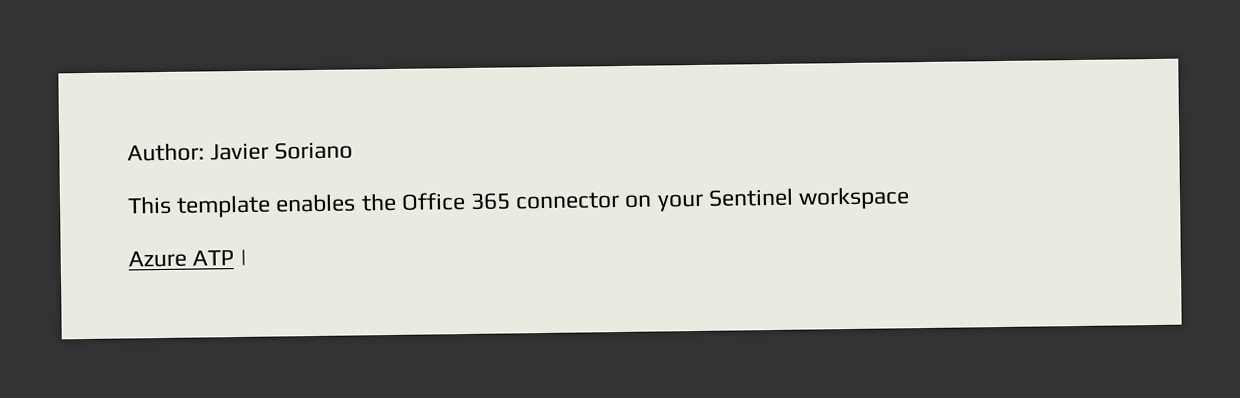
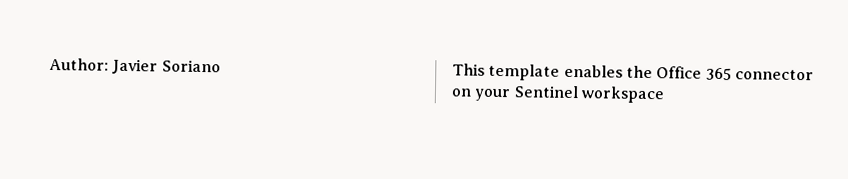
- Azure ATP |

